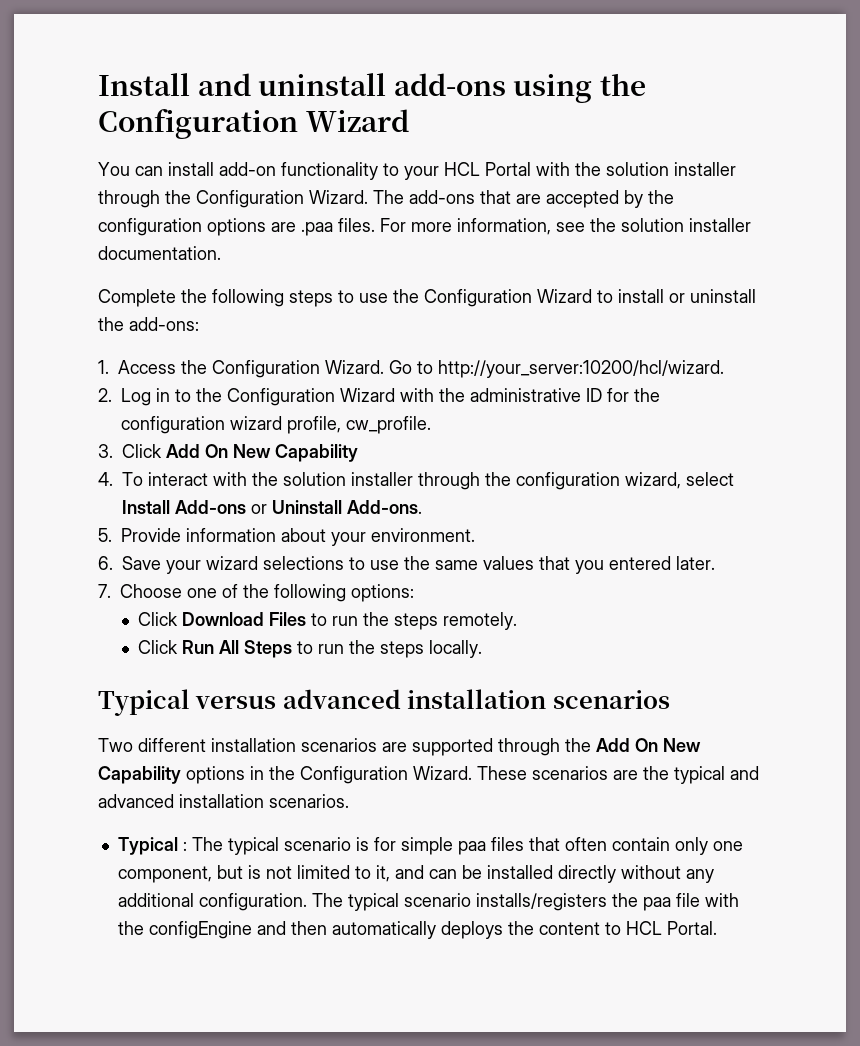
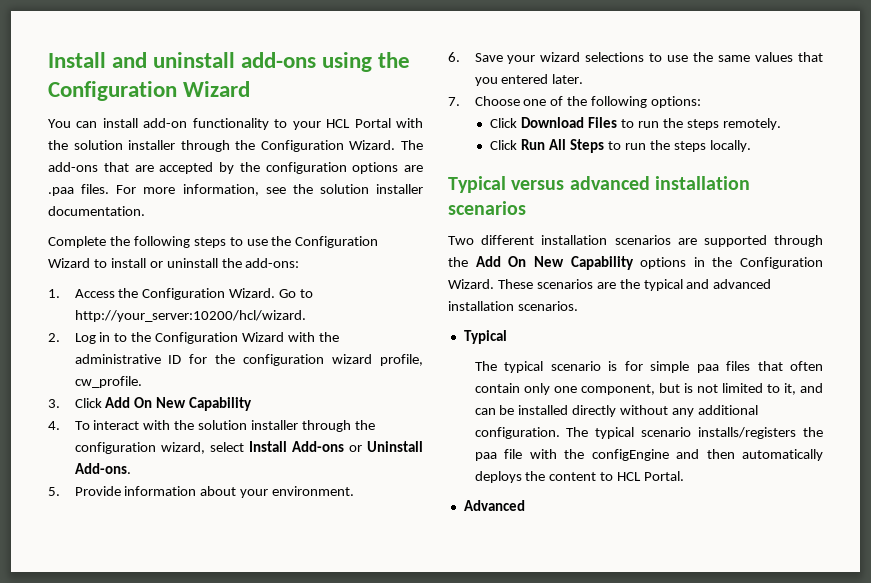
  These scenarios are the typical and advanced installation scenarios.
- Typical : The typical scenario is for simple paa files that often contain only one component, but is not limited to it, and can be installed directly without any additional configuration.
+ Typical
+ The typical scenario is for simple paa files that often contain only one component, but is not limited to it, and can be installed directly without any additional configuration.
+ Advanced

